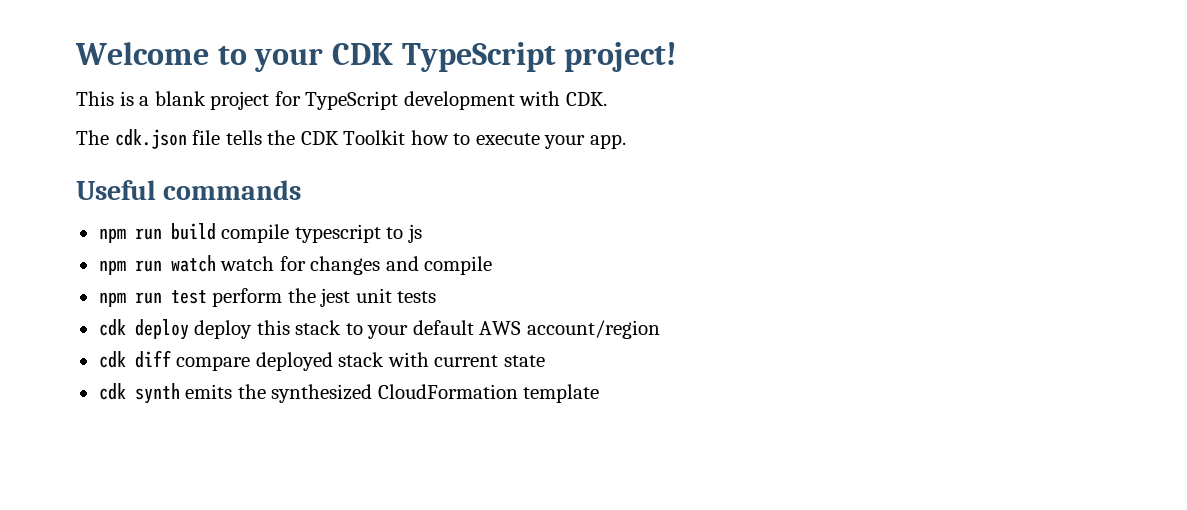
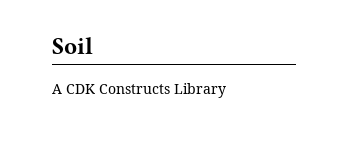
- Welcome to your CDK TypeScript project!
- This is a blank project for TypeScript development with CDK.
- The cdk.json file tells the CDK Toolkit how to execute your app.
- Useful commands
- npm run build compile typescript to js
- npm run watch watch for changes and compile
- npm run test perform the jest unit tests
- cdk deploy deploy this stack to your default AWS account/region
- cdk diff compare deployed stack with current state
- cdk synth emits the synthesized CloudFormation template
+ Soil
+ A CDK Constructs Library

